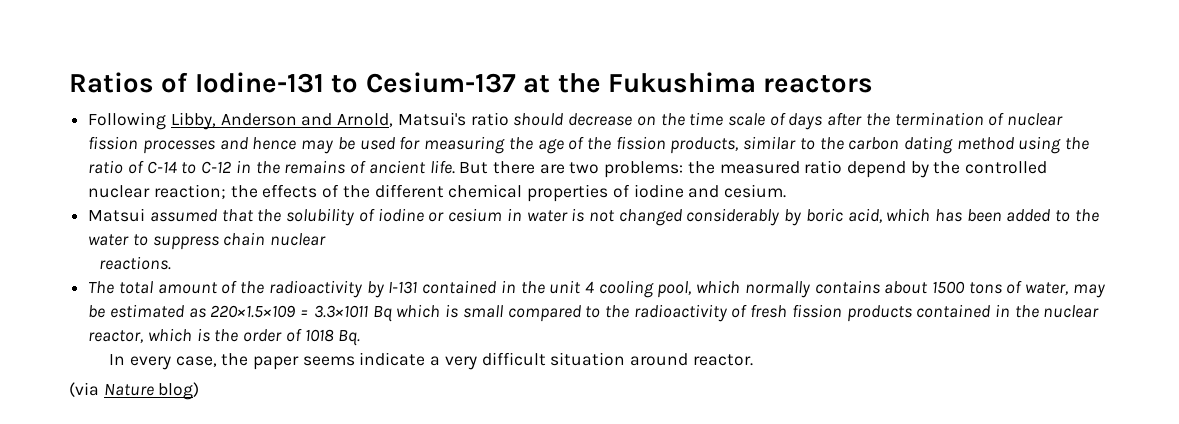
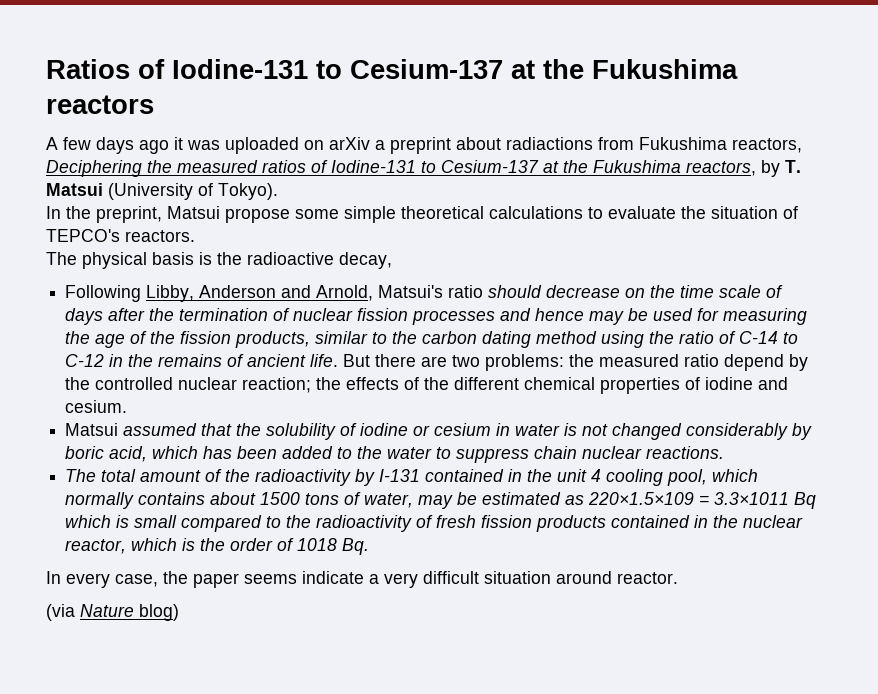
+ A few days ago it was uploaded on arXiv a preprint about radiactions from Fukushima reactors, Deciphering the measured ratios of Iodine-131 to Cesium-137 at the Fukushima reactors, by T. Matsui (University of Tokyo).
+ In the preprint, Matsui propose some simple theoretical calculations to evaluate the situation of TEPCO's reactors.
+ The physical basis is the radioactive decay,
- Matsui assumed that the solubility of iodine or cesium in water is not changed considerably by boric acid, which has been added to the water to suppress chain nuclear
- reactions.
+ Matsui assumed that the solubility of iodine or cesium in water is not changed considerably by boric acid, which has been added to the water to suppress chain nuclear reactions.

